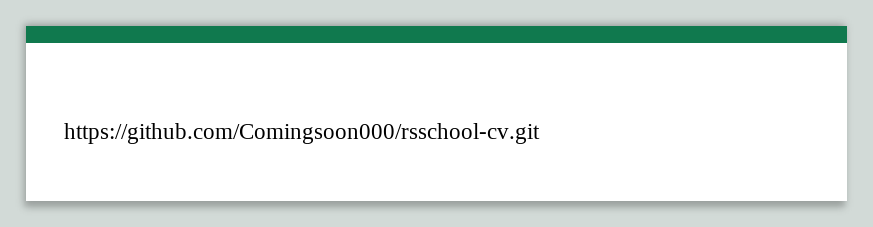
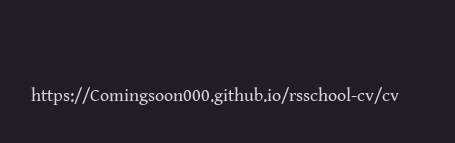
- https://github.com/Comingsoon000/rsschool-cv.git
+ https://Comingsoon000.github.io/rsschool-cv/cv

